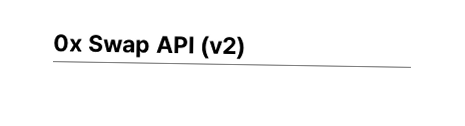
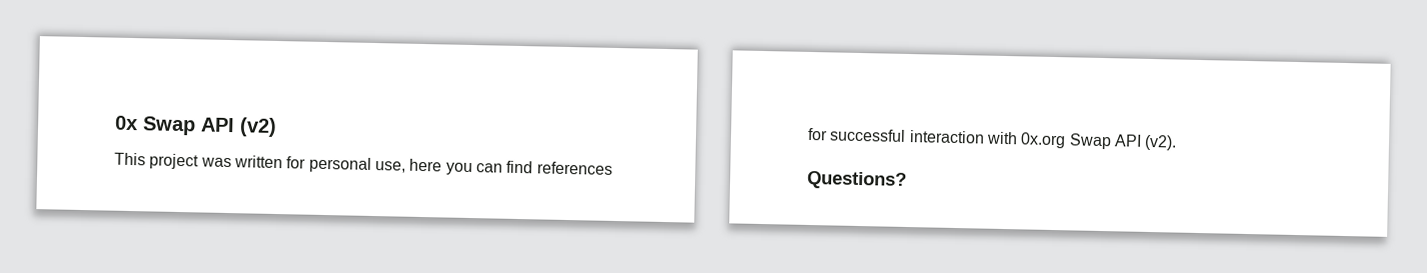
+ This project was written for personal use, here you can find references for successful interaction with 0x.org Swap API (v2).
+ Questions?

